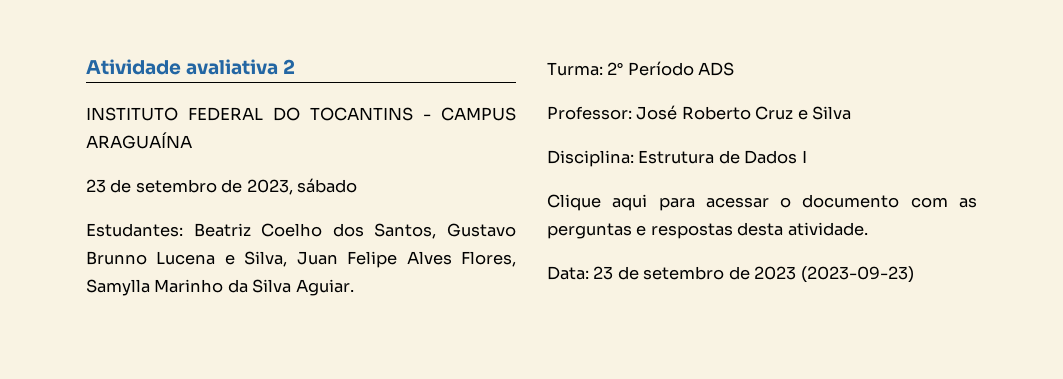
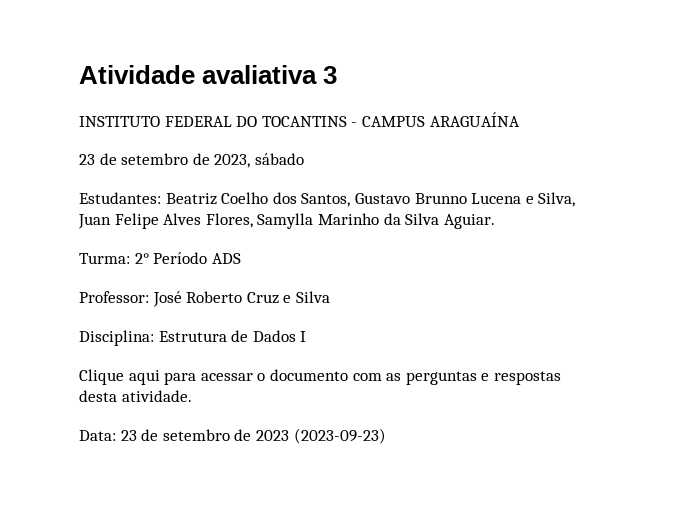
- Atividade avaliativa 2
+ Atividade avaliativa 3

